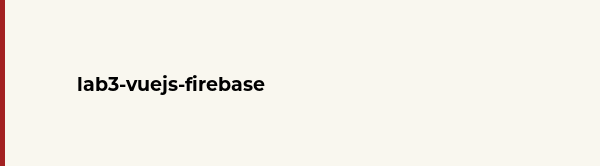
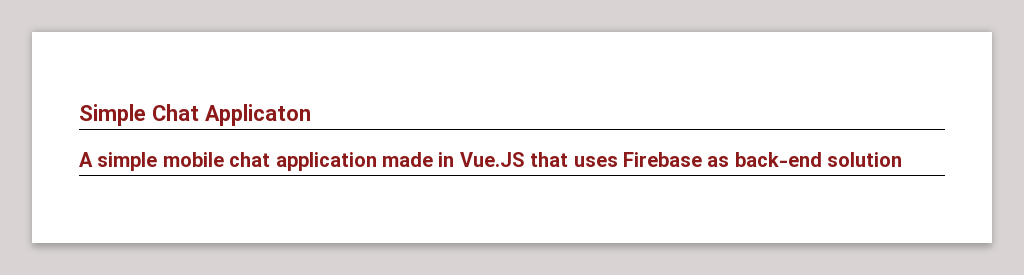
- lab3-vuejs-firebase
+ Simple Chat Applicaton
+ A simple mobile chat application made in Vue.JS that uses Firebase as back-end solution

